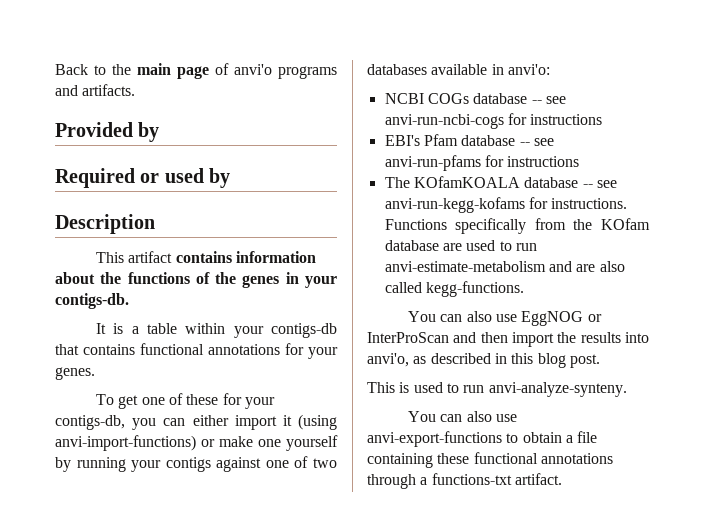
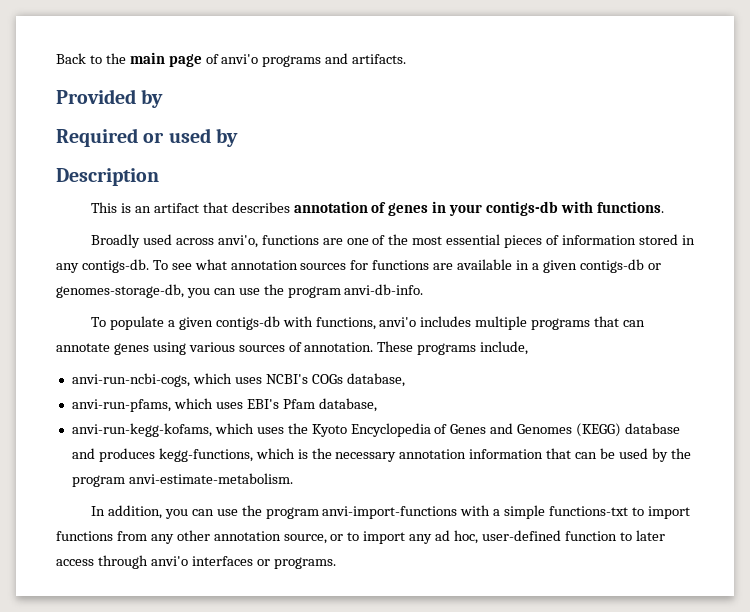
- This artifact contains information about the functions of the genes in your contigs-db.
- It is a table within your contigs-db that contains functional annotations for your genes.
- To get one of these for your contigs-db, you can either import it (using anvi-import-functions) or make one yourself by running your contigs against one of two databases available in anvi'o:
- NCBI COGs database -- see anvi-run-ncbi-cogs for instructions
- EBI's Pfam database -- see anvi-run-pfams for instructions
- The KOfamKOALA database -- see anvi-run-kegg-kofams for instructions. Functions specifically from the KOfam database are used to run anvi-estimate-metabolism and are also called kegg-functions.
- You can also use EggNOG or InterProScan and then import the results into anvi'o, as described in this blog post.
- This is used to run anvi-analyze-synteny.
- You can also use anvi-export-functions to obtain a file containing these functional annotations through a functions-txt artifact.
+ This is an artifact that describes annotation of genes in your contigs-db with functions.
+ Broadly used across anvi'o, functions are one of the most essential pieces of information stored in any contigs-db. To see what annotation sources for functions are available in a given contigs-db or genomes-storage-db, you can use the program anvi-db-info.
+ To populate a given contigs-db with functions, anvi'o includes multiple programs that can annotate genes using various sources of annotation. These programs include,
+ anvi-run-ncbi-cogs, which uses NCBI's COGs database,
+ anvi-run-pfams, which uses EBI's Pfam database,
+ anvi-run-kegg-kofams, which uses the Kyoto Encyclopedia of Genes and Genomes (KEGG) database and produces kegg-functions, which is the necessary annotation information that can be used by the program anvi-estimate-metabolism.
+ In addition, you can use the program anvi-import-functions with a simple functions-txt to import functions from any other annotation source, or to import any ad hoc, user-defined function to later access through anvi'o interfaces or programs.

